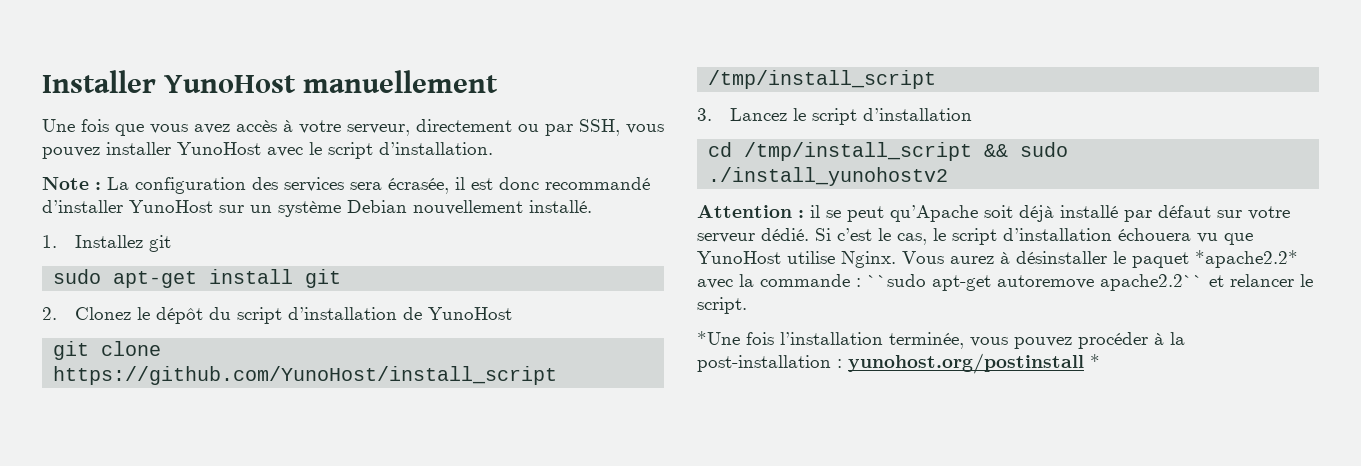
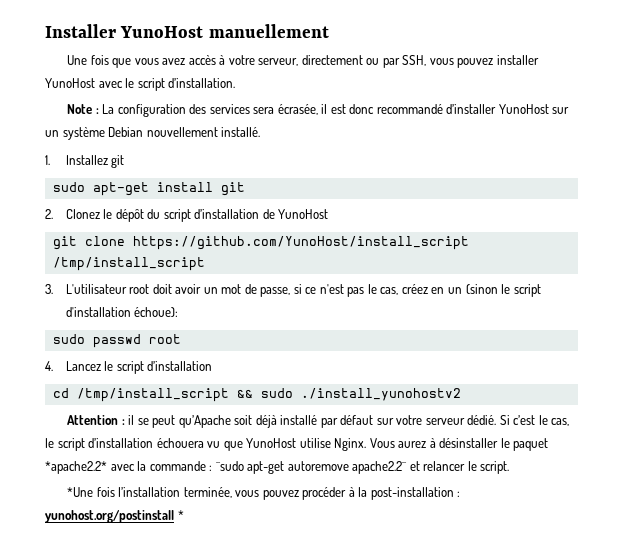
- 3. Lancez le script d’installation
+ 3. L'utilisateur root doit avoir un mot de passe, si ce n'est pas le cas, créez en un (sinon le script d'installation échoue):
+ sudo passwd root
+ 4. Lancez le script d’installation

